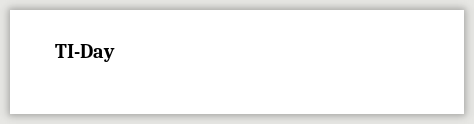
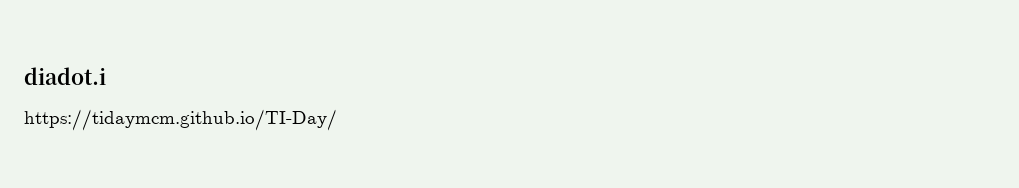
- TI-Day
+ diadot.i
+ https://tidaymcm.github.io/TI-Day/

